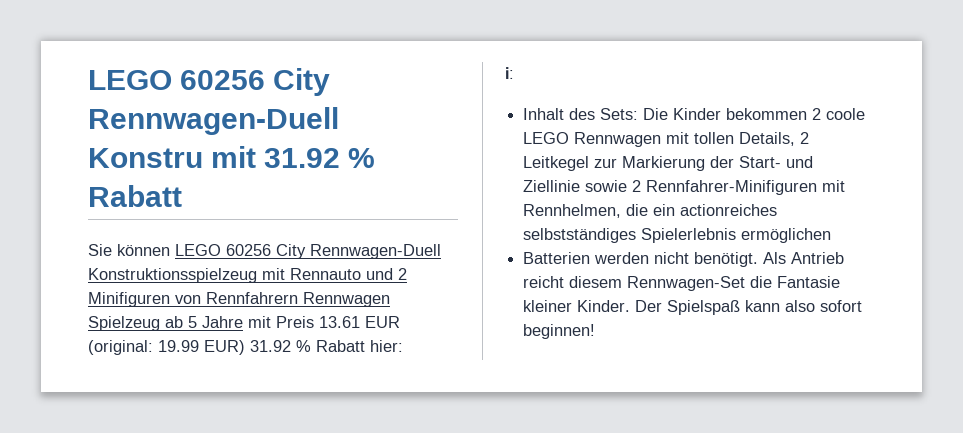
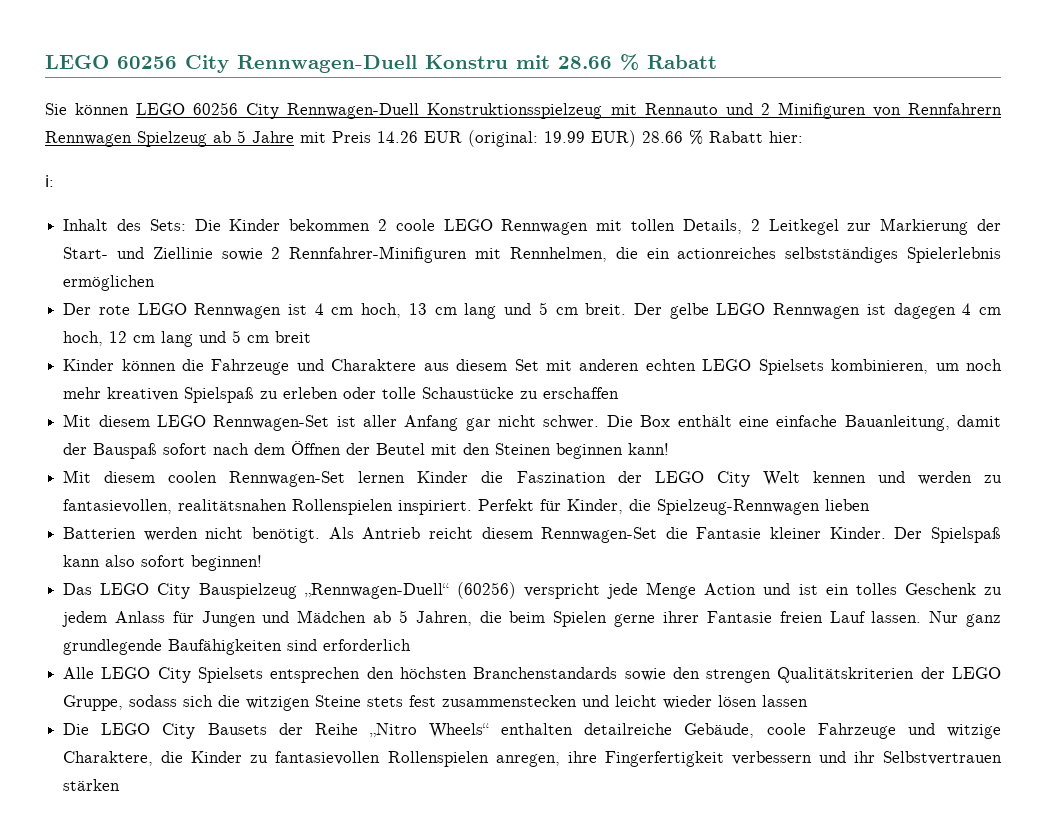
- LEGO 60256 City Rennwagen-Duell Konstru mit 31.92 % Rabatt
+ LEGO 60256 City Rennwagen-Duell Konstru mit 28.66 % Rabatt
- Sie können LEGO 60256 City Rennwagen-Duell Konstruktionsspielzeug mit Rennauto und 2 Minifiguren von Rennfahrern Rennwagen Spielzeug ab 5 Jahre mit Preis 13.61 EUR (original: 19.99 EUR) 31.92 % Rabatt hier:
+ Sie können LEGO 60256 City Rennwagen-Duell Konstruktionsspielzeug mit Rennauto und 2 Minifiguren von Rennfahrern Rennwagen Spielzeug ab 5 Jahre mit Preis 14.26 EUR (original: 19.99 EUR) 28.66 % Rabatt hier:
+ Der rote LEGO Rennwagen ist 4 cm hoch, 13 cm lang und 5 cm breit. Der gelbe LEGO Rennwagen ist dagegen 4 cm hoch, 12 cm lang und 5 cm breit
+ Kinder können die Fahrzeuge und Charaktere aus diesem Set mit anderen echten LEGO Spielsets kombinieren, um noch mehr kreativen Spielspaß zu erleben oder tolle Schaustücke zu erschaffen
+ Mit diesem LEGO Rennwagen-Set ist aller Anfang gar nicht schwer. Die Box enthält eine einfache Bauanleitung, damit der Bauspaß sofort nach dem Öffnen der Beutel mit den Steinen beginnen kann!
+ Mit diesem coolen Rennwagen-Set lernen Kinder die Faszination der LEGO City Welt kennen und werden zu fantasievollen, realitätsnahen Rollenspielen inspiriert. Perfekt für Kinder, die Spielzeug-Rennwagen lieben
+ Das LEGO City Bauspielzeug „Rennwagen-Duell“ (60256) verspricht jede Menge Action und ist ein tolles Geschenk zu jedem Anlass für Jungen und Mädchen ab 5 Jahren, die beim Spielen gerne ihrer Fantasie freien Lauf lassen. Nur ganz grundlegende Baufähigkeiten sind erforderlich
+ Alle LEGO City Spielsets entsprechen den höchsten Branchenstandards sowie den strengen Qualitätskriterien der LEGO Gruppe, sodass sich die witzigen Steine stets fest zusammenstecken und leicht wieder lösen lassen
+ Die LEGO City Bausets der Reihe „Nitro Wheels“ enthalten detailreiche Gebäude, coole Fahrzeuge und witzige Charaktere, die Kinder zu fantasievollen Rollenspielen anregen, ihre Fingerfertigkeit verbessern und ihr Selbstvertrauen stärken

